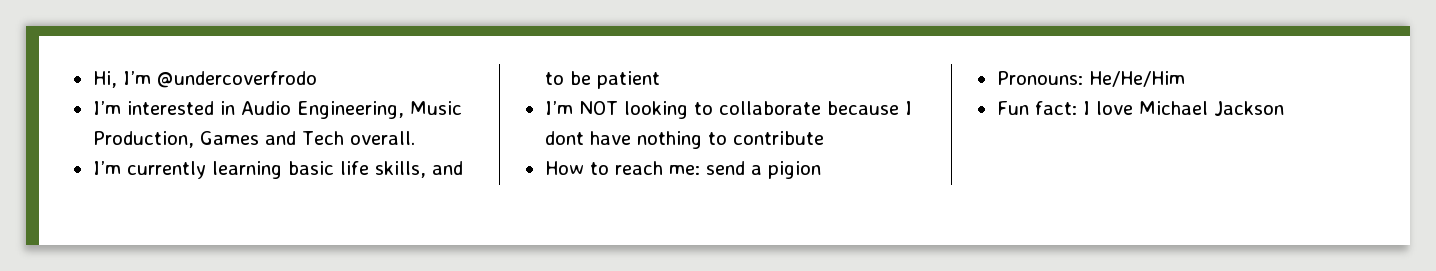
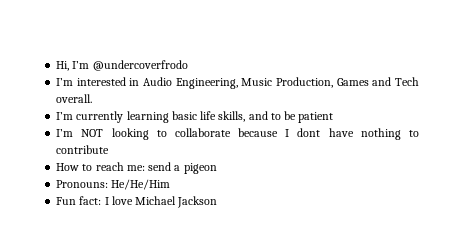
- How to reach me: send a pigion
+ How to reach me: send a pigeon

